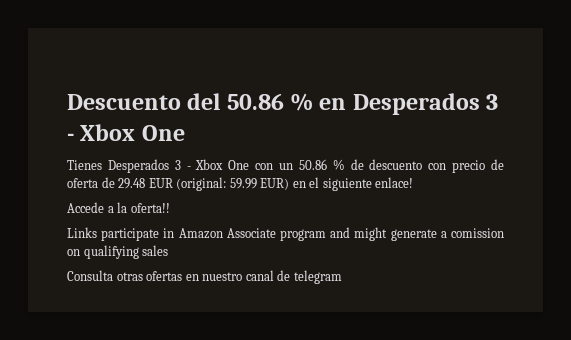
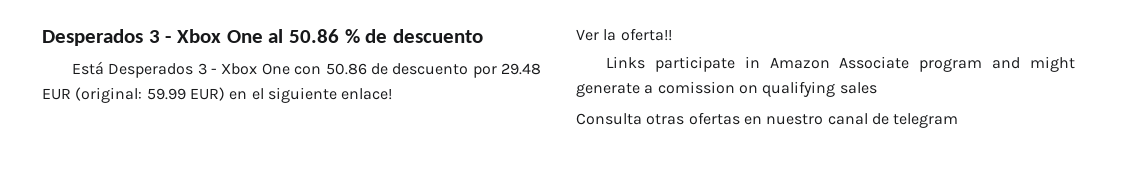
- Descuento del 50.86 % en Desperados 3 - Xbox One
- Tienes Desperados 3 - Xbox One con un 50.86 % de descuento con precio de oferta de 29.48 EUR (original: 59.99 EUR) en el siguiente enlace!
+ Desperados 3 - Xbox One al 50.86 % de descuento
+ Está Desperados 3 - Xbox One con 50.86 de descuento por 29.48 EUR (original: 59.99 EUR) en el siguiente enlace!
- Accede a la oferta!!
+ Ver la oferta!!

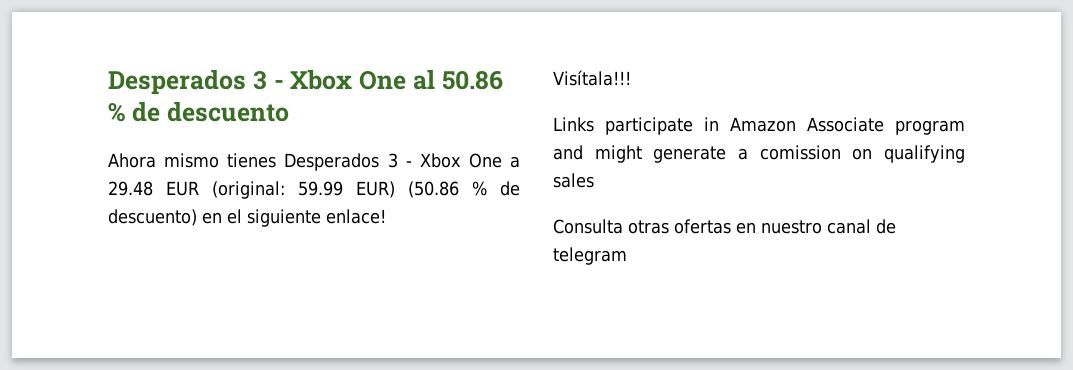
- Está Desperados 3 - Xbox One con 50.86 de descuento por 29.48 EUR (original: 59.99 EUR) en el siguiente enlace!
+ Ahora mismo tienes Desperados 3 - Xbox One a 29.48 EUR (original: 59.99 EUR) (50.86 % de descuento) en el siguiente enlace!
- Ver la oferta!!
+ Visítala!!!

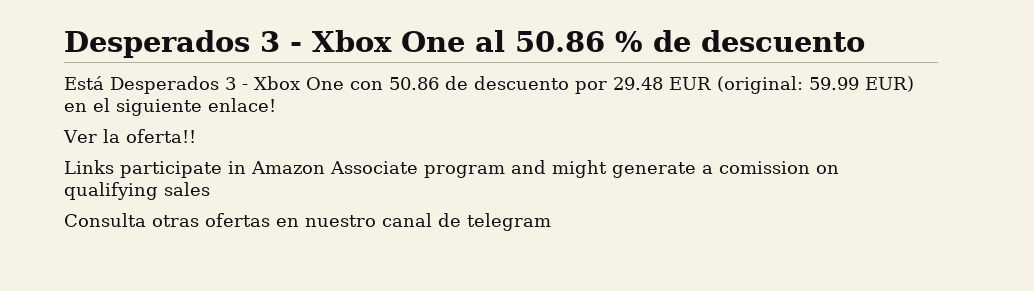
- Ahora mismo tienes Desperados 3 - Xbox One a 29.48 EUR (original: 59.99 EUR) (50.86 % de descuento) en el siguiente enlace!
+ Está Desperados 3 - Xbox One con 50.86 de descuento por 29.48 EUR (original: 59.99 EUR) en el siguiente enlace!
- Visítala!!!
+ Ver la oferta!!

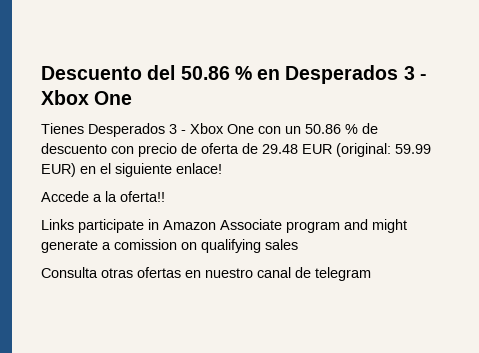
- Desperados 3 - Xbox One al 50.86 % de descuento
- Está Desperados 3 - Xbox One con 50.86 de descuento por 29.48 EUR (original: 59.99 EUR) en el siguiente enlace!
+ Descuento del 50.86 % en Desperados 3 - Xbox One
+ Tienes Desperados 3 - Xbox One con un 50.86 % de descuento con precio de oferta de 29.48 EUR (original: 59.99 EUR) en el siguiente enlace!
- Ver la oferta!!
+ Accede a la oferta!!

